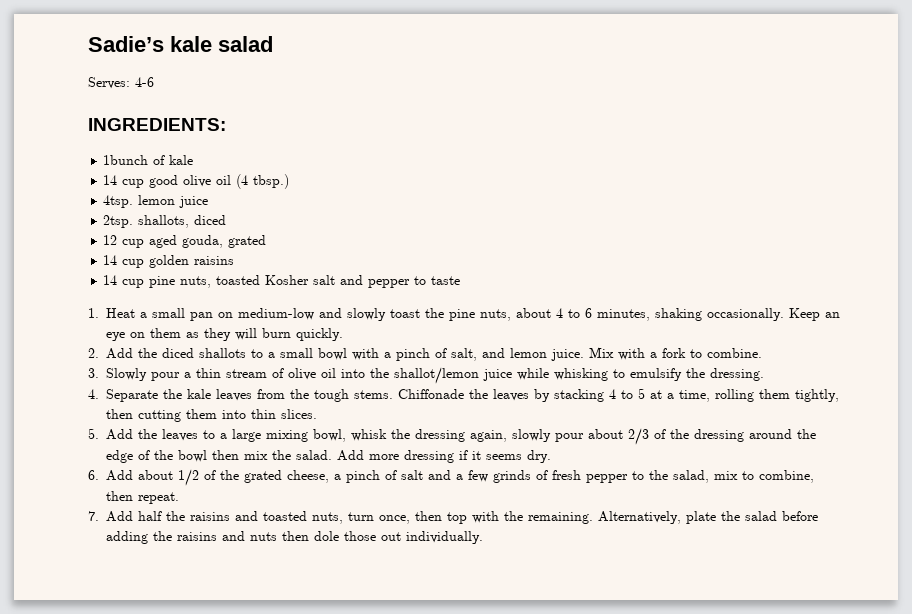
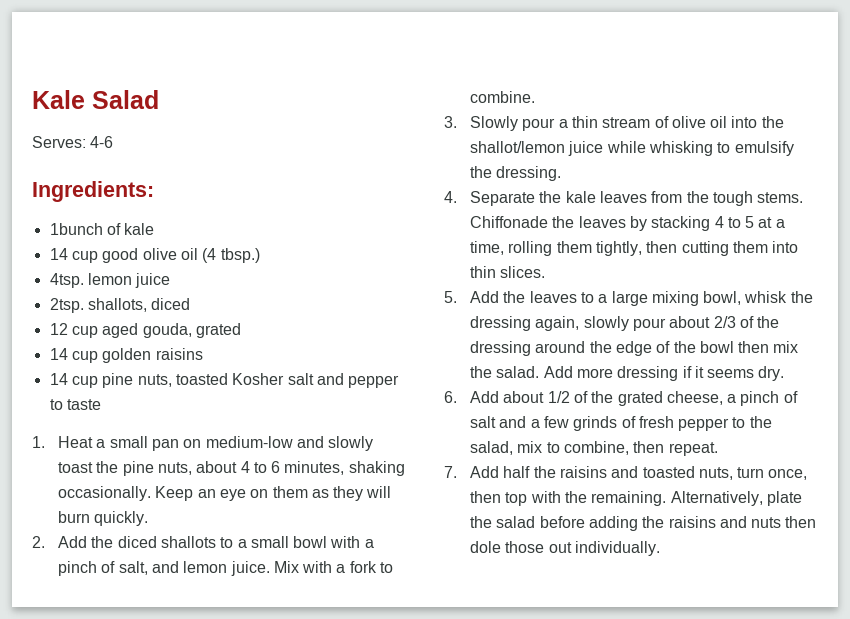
- Sadie’s kale salad
+ Kale Salad
- INGREDIENTS:
+ Ingredients:

